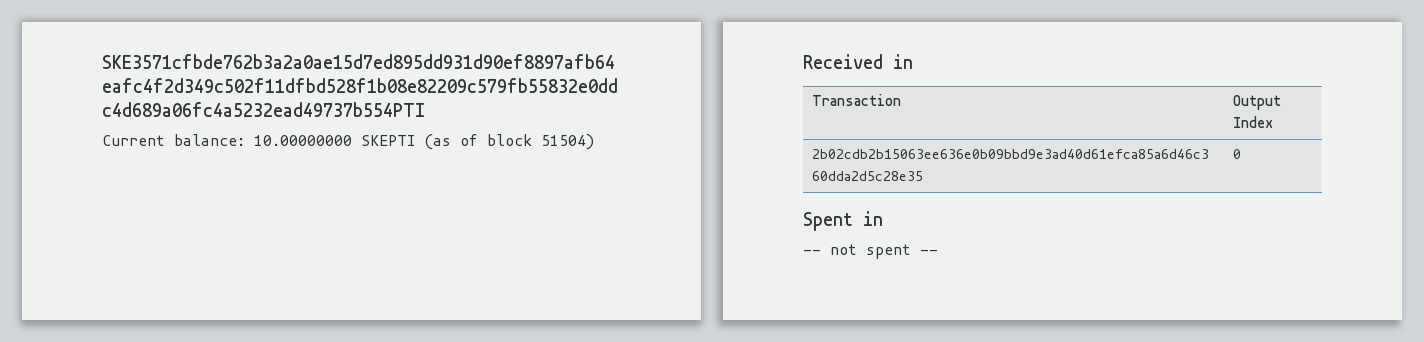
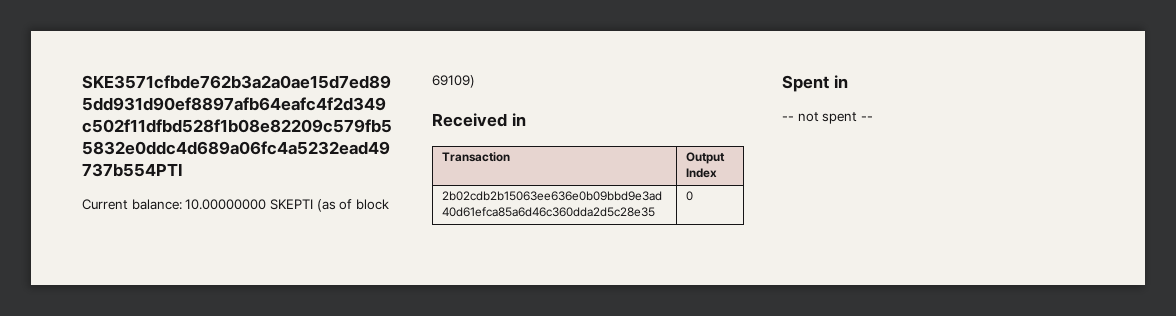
- Current balance: 10.00000000 SKEPTI (as of block 51504)
+ Current balance: 10.00000000 SKEPTI (as of block 69109)

